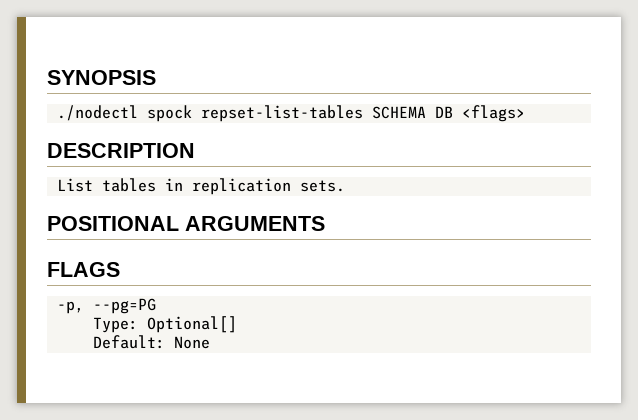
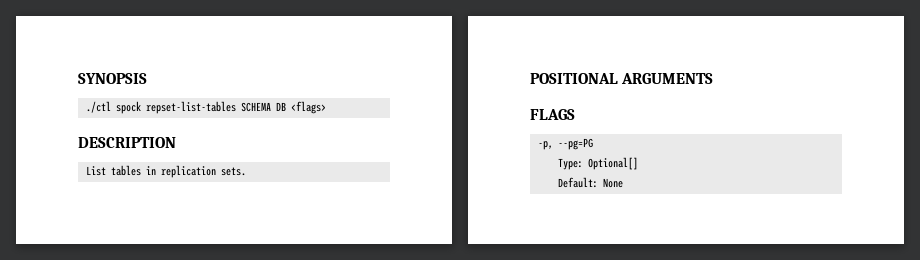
- ./nodectl spock repset-list-tables SCHEMA DB <flags>
+ ./ctl spock repset-list-tables SCHEMA DB <flags>

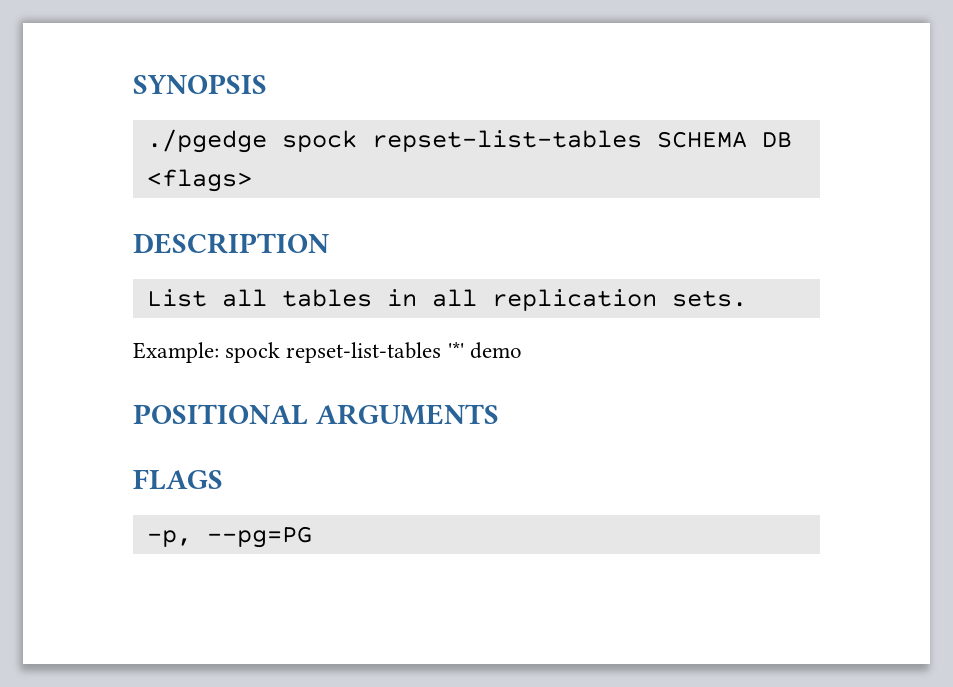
- ./ctl spock repset-list-tables SCHEMA DB <flags>
+ ./pgedge spock repset-list-tables SCHEMA DB <flags>
- List tables in replication sets.
+ List all tables in all replication sets.
+ Example: spock repset-list-tables '*' demo
- Type: Optional[]
- Default: None

